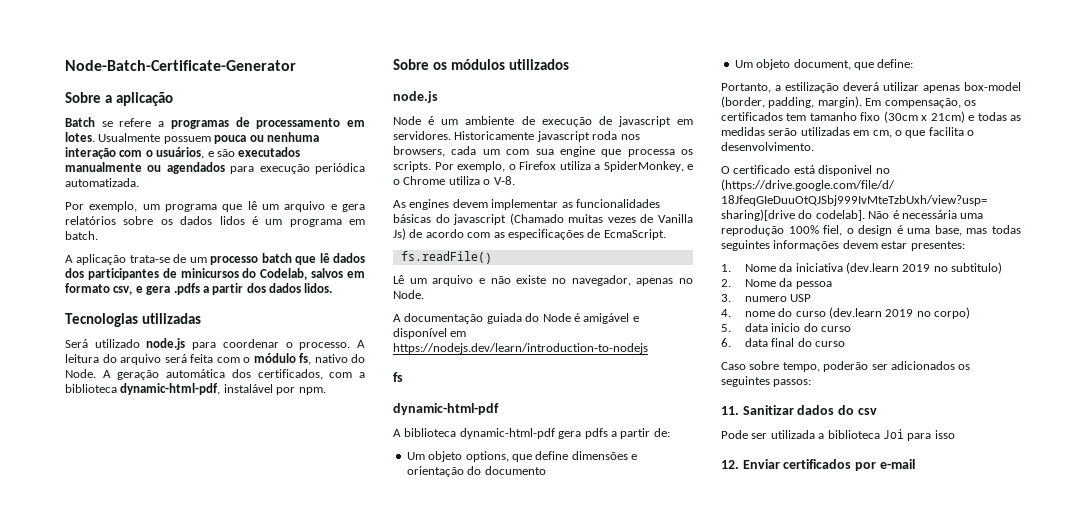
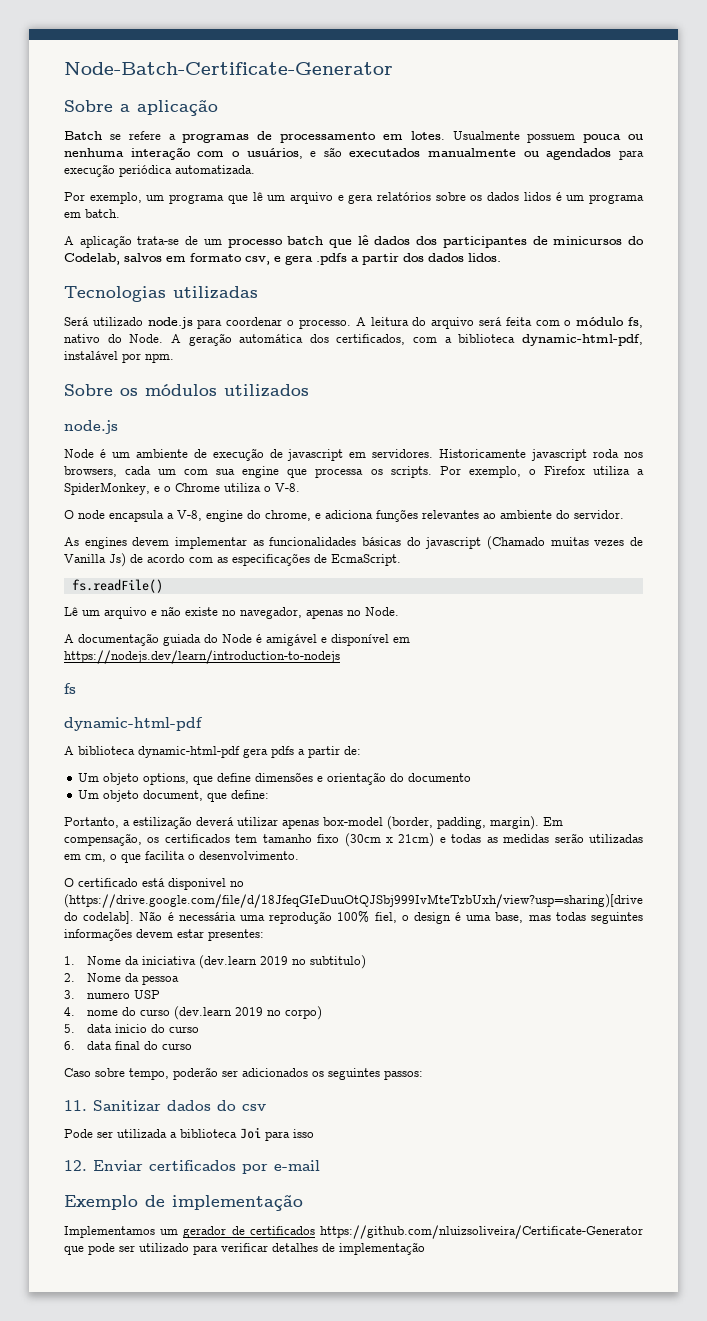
+ O node encapsula a V-8, engine do chrome, e adiciona funções relevantes ao ambiente do servidor.
+ Exemplo de implementação
+ Implementamos um gerador de certificados https://github.com/nluizsoliveira/Certificate-Generator que pode ser utilizado para verificar detalhes de implementação

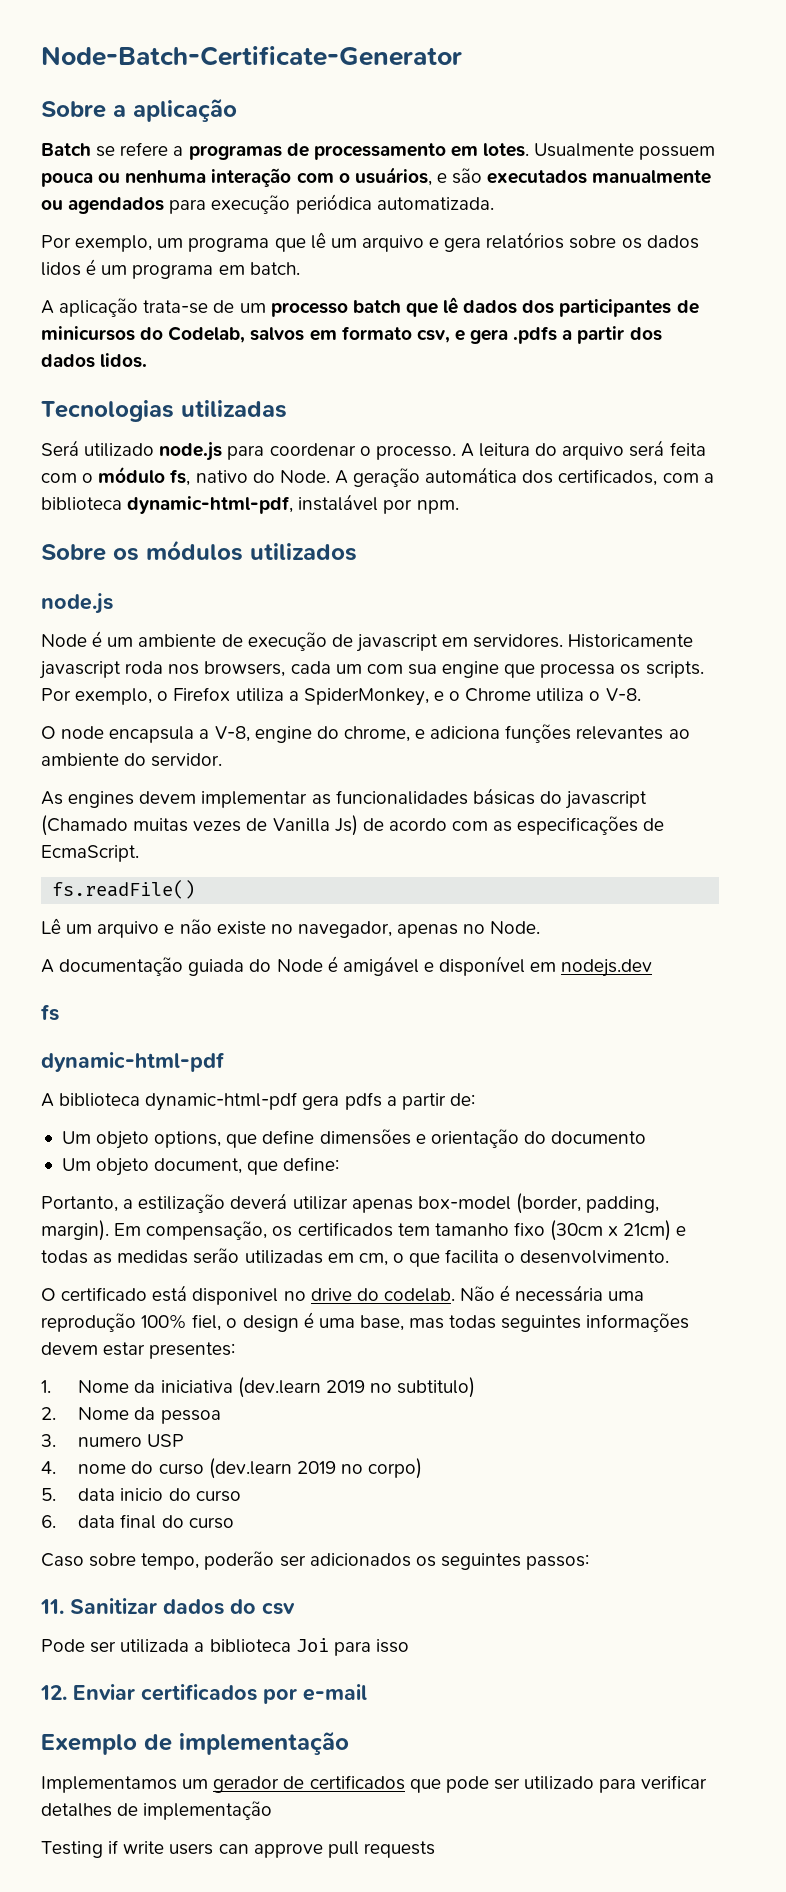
- A documentação guiada do Node é amigável e disponível em https://nodejs.dev/learn/introduction-to-nodejs
+ A documentação guiada do Node é amigável e disponível em nodejs.dev
- O certificado está disponivel no (https://drive.google.com/file/d/18JfeqGIeDuuOtQJSbj999IvMteTzbUxh/view?usp=sharing)[drive do codelab].
+ O certificado está disponivel no drive do codelab.
- Implementamos um gerador de certificados https://github.com/nluizsoliveira/Certificate-Generator que pode ser utilizado para verificar detalhes de implementação
+ Implementamos um gerador de certificados que pode ser utilizado para verificar detalhes de implementação
+ Testing if write users can approve pull requests

